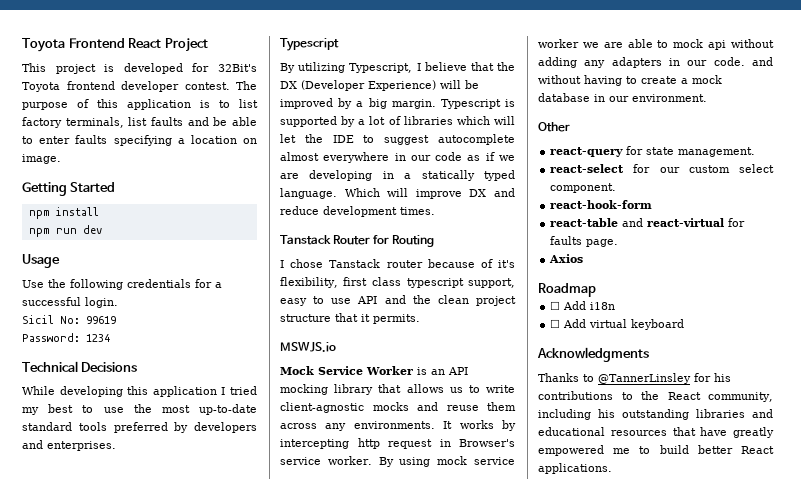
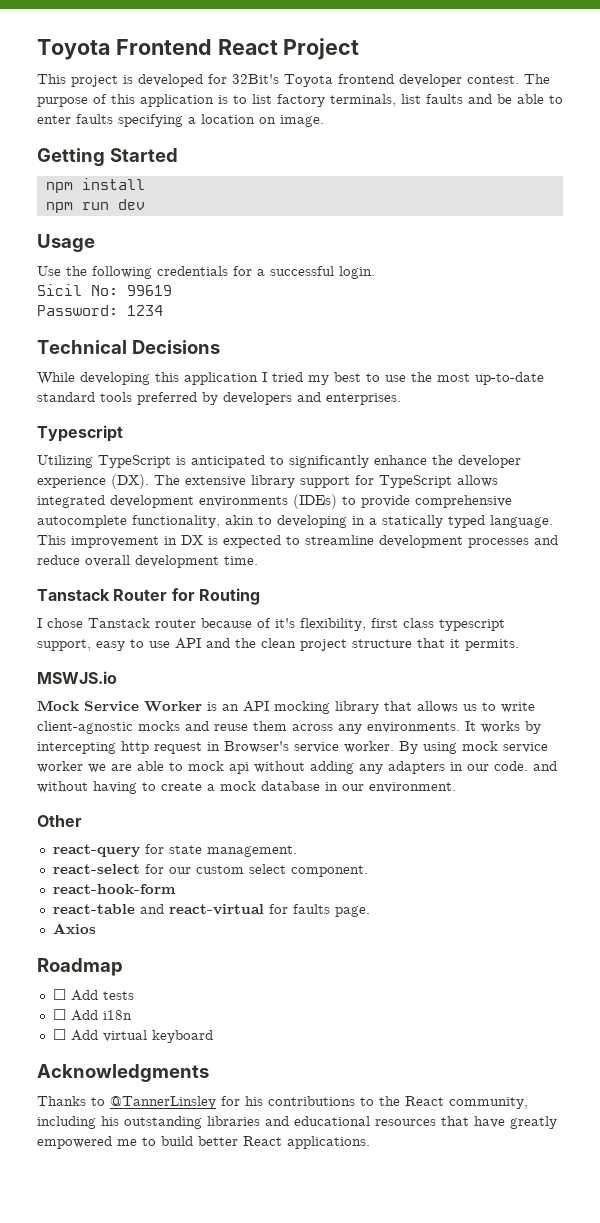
- By utilizing Typescript, I believe that the DX (Developer Experience) will be improved by a big margin. Typescript is supported by a lot of libraries which will let the IDE to suggest autocomplete almost everywhere in our code as if we are developing in a statically typed language.
+ Utilizing TypeScript is anticipated to significantly enhance the developer experience (DX). The extensive library support for TypeScript allows integrated development environments (IDEs) to provide comprehensive autocomplete functionality, akin to developing in a statically typed language.
- Which will improve DX and reduce development times.
+ This improvement in DX is expected to streamline development processes and reduce overall development time.
+ ☐ Add tests

